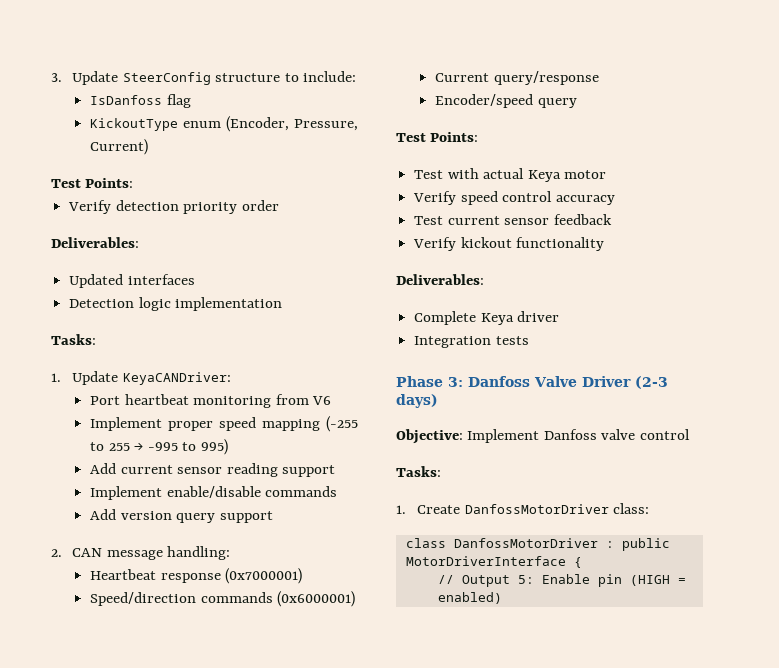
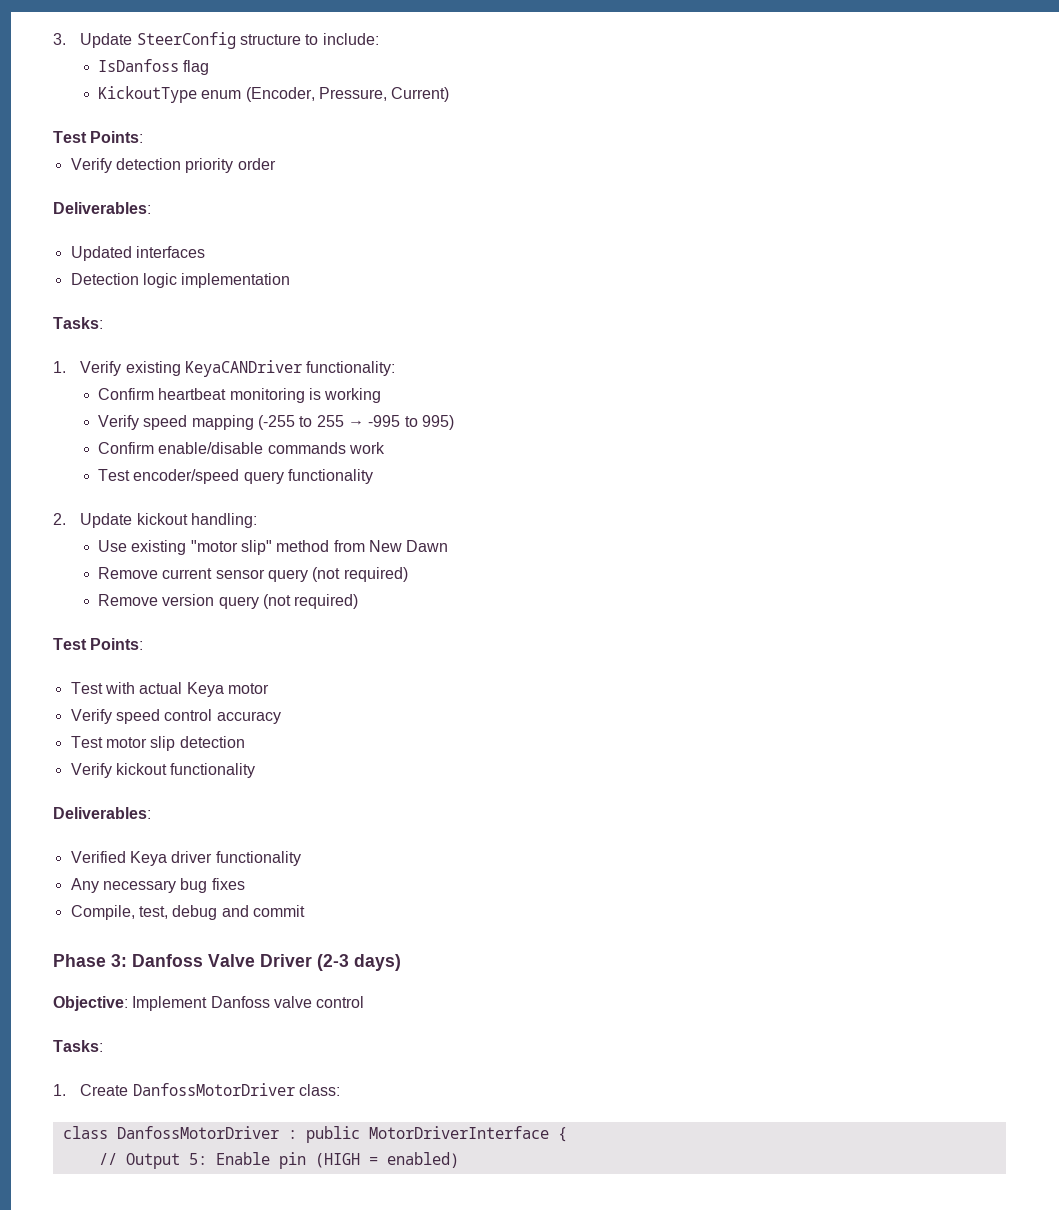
- 1. Update KeyaCANDriver:
- Port heartbeat monitoring from V6
- Implement proper speed mapping (-255 to 255 → -995 to 995)
+ 1. Verify existing KeyaCANDriver functionality:
+ Confirm heartbeat monitoring is working
+ Verify speed mapping (-255 to 255 → -995 to 995)
- Add current sensor reading support
- Implement enable/disable commands
- Add version query support
- 2. CAN message handling:
- Heartbeat response (0x7000001)
- Speed/direction commands (0x6000001)
- Current query/response
- Encoder/speed query
+ Confirm enable/disable commands work
+ Test encoder/speed query functionality
+ 2. Update kickout handling:
+ Use existing "motor slip" method from New Dawn
+ Remove current sensor query (not required)
+ Remove version query (not required)
- Test current sensor feedback
+ Test motor slip detection
- Complete Keya driver
- Integration tests
+ Verified Keya driver functionality
+ Any necessary bug fixes
+ Compile, test, debug and commit

